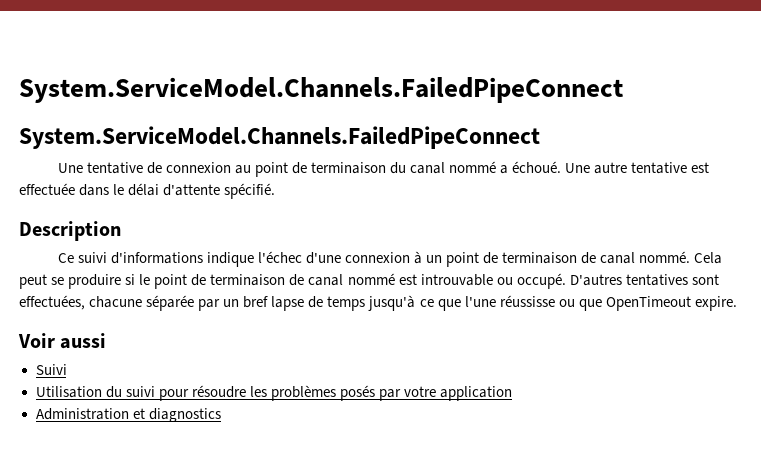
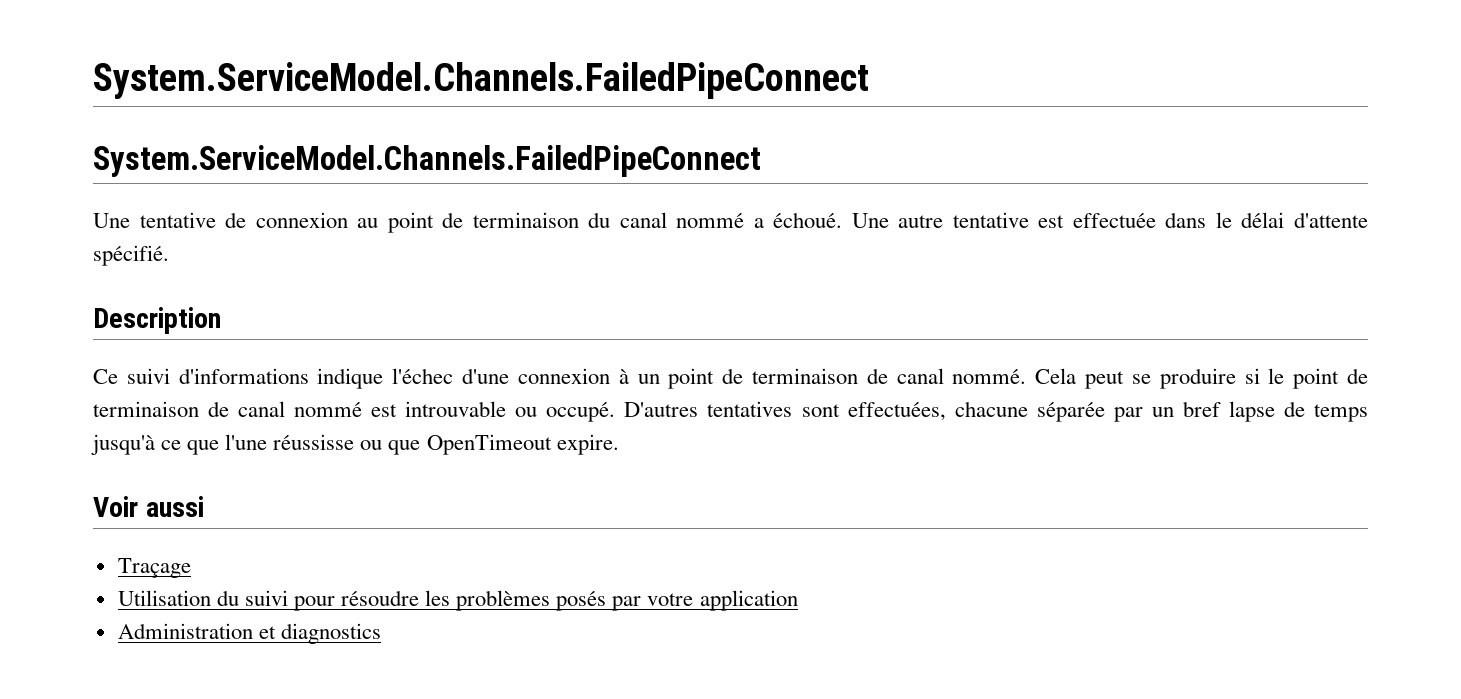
- Suivi
+ Traçage

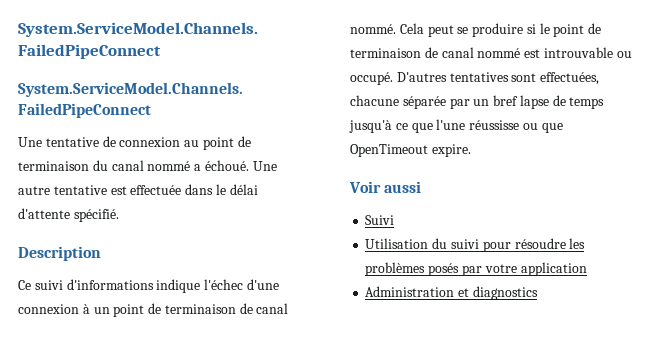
- Traçage
+ Suivi

